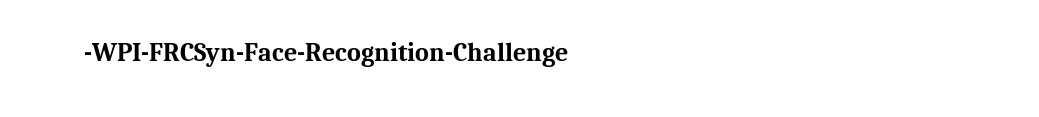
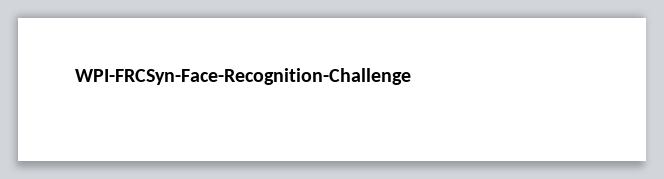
- -WPI-FRCSyn-Face-Recognition-Challenge
+ WPI-FRCSyn-Face-Recognition-Challenge

